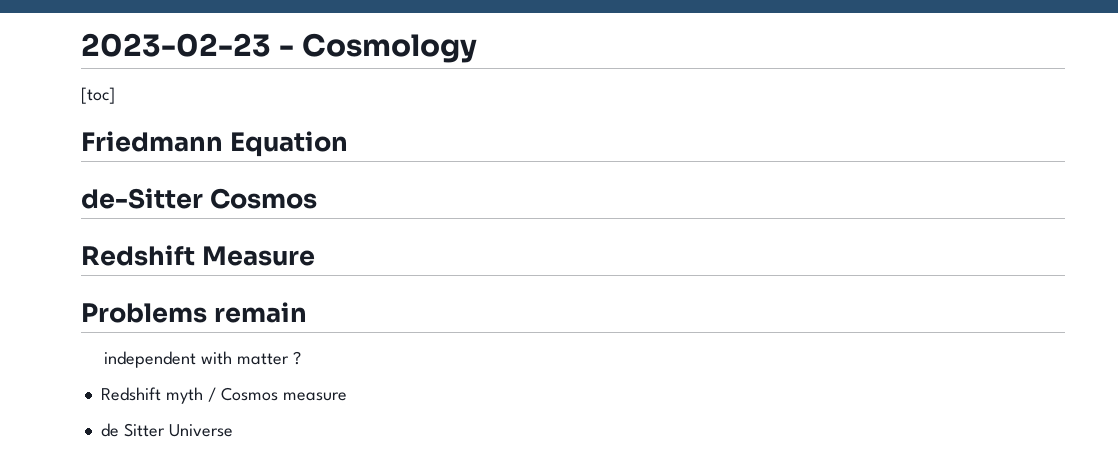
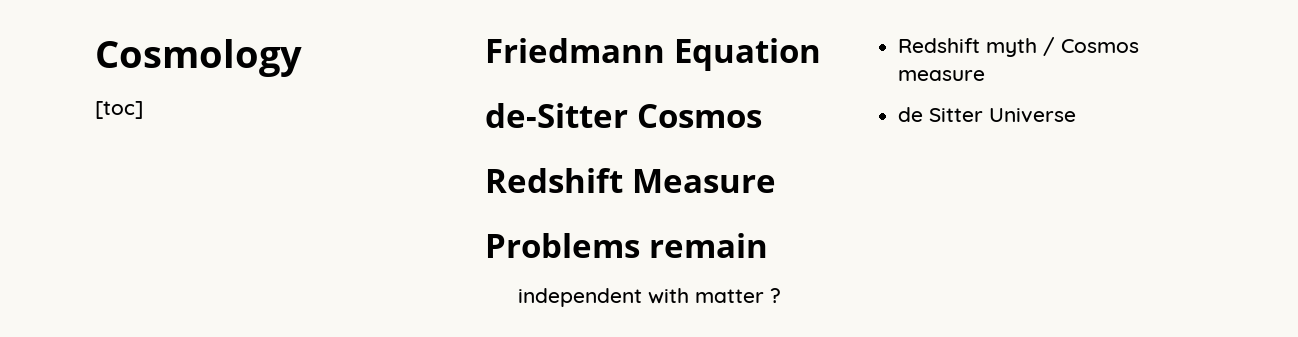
- 2023-02-23 - Cosmology
+ Cosmology

